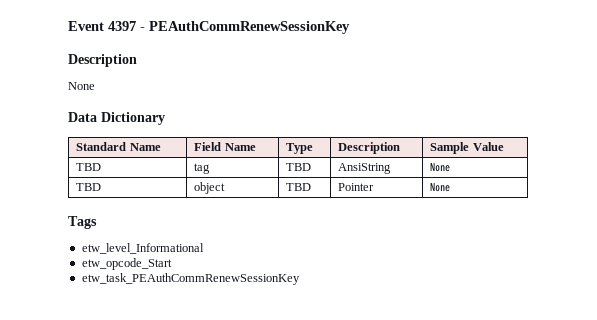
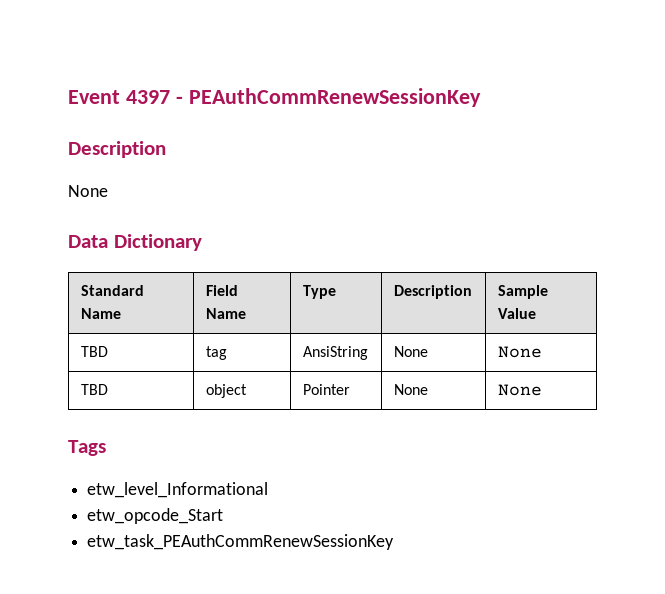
- TBD | tag | TBD | AnsiString | None
+ TBD | tag | AnsiString | None | None
- TBD | object | TBD | Pointer | None
+ TBD | object | Pointer | None | None

